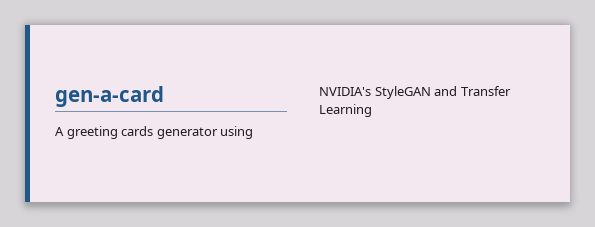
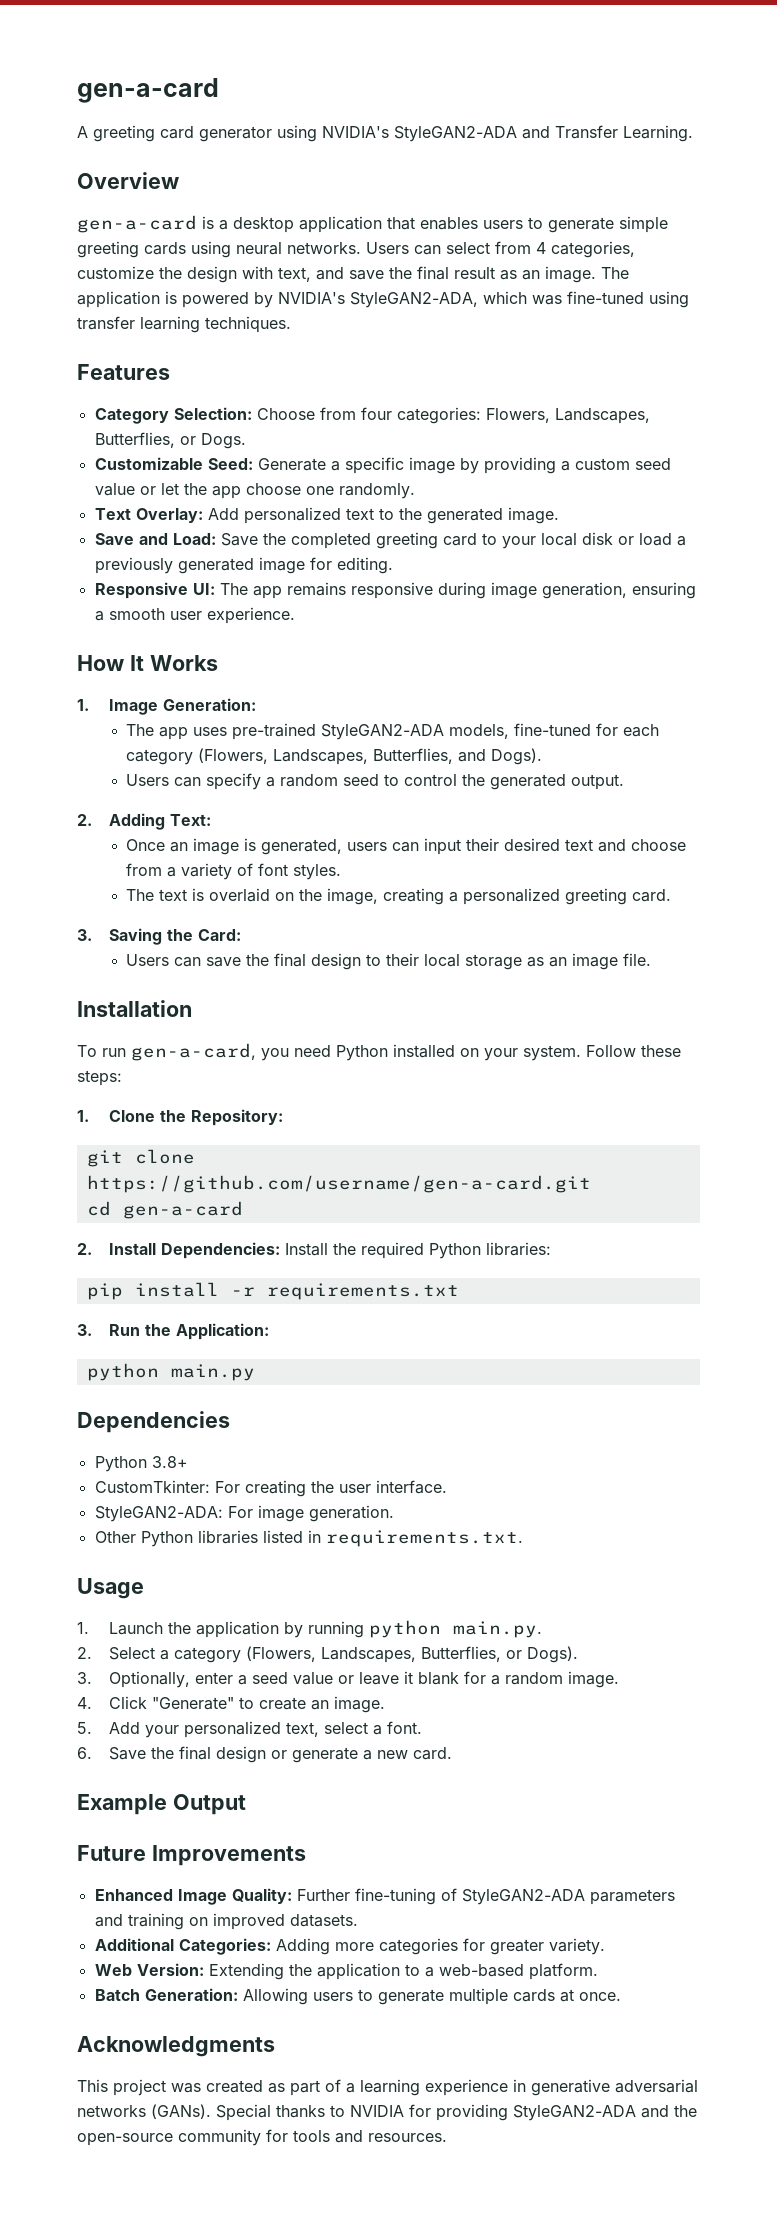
- A greeting cards generator using NVIDIA's StyleGAN and Transfer Learning
+ A greeting card generator using NVIDIA's StyleGAN2-ADA and Transfer Learning.
+ Overview
+ gen-a-card is a desktop application that enables users to generate simple greeting cards using neural networks. Users can select from 4 categories, customize the design with text, and save the final result as an image. The application is powered by NVIDIA's StyleGAN2-ADA, which was fine-tuned using transfer learning techniques.
+ Features
+ Category Selection: Choose from four categories: Flowers, Landscapes, Butterflies, or Dogs.
+ Customizable Seed: Generate a specific image by providing a custom seed value or let the app choose one randomly.
+ Text Overlay: Add personalized text to the generated image.
+ Save and Load: Save the completed greeting card to your local disk or load a previously generated image for editing.
+ Responsive UI: The app remains responsive during image generation, ensuring a smooth user experience.
+ How It Works
+ 1. Image Generation:
+ The app uses pre-trained StyleGAN2-ADA models, fine-tuned for each category (Flowers, Landscapes, Butterflies, and Dogs).
+ Users can specify a random seed to control the generated output.
+ 2. Adding Text:
+ Once an image is generated, users can input their desired text and choose from a variety of font styles.
+ The text is overlaid on the image, creating a personalized greeting card.
+ 3. Saving the Card:
+ Users can save the final design to their local storage as an image file.
+ Installation
+ To run gen-a-card, you need Python installed on your system. Follow these steps:
+ 1. Clone the Repository:
+ git clone https://github.com/username/gen-a-card.git
+ cd gen-a-card
+ 2. Install Dependencies: Install the required Python libraries:
+ pip install -r requirements.txt
+ 3. Run the Application:
+ python main.py
+ Dependencies
+ Python 3.8+
+ CustomTkinter: For creating the user interface.
+ StyleGAN2-ADA: For image generation.
+ Other Python libraries listed in requirements.txt.
+ Usage
+ 1. Launch the application by running python main.py.
+ 2. Select a category (Flowers, Landscapes, Butterflies, or Dogs).
+ 3. Optionally, enter a seed value or leave it blank for a random image.
+ 4. Click "Generate" to create an image.
+ 5. Add your personalized text, select a font.
+ 6. Save the final design or generate a new card.
+ Example Output
+ Future Improvements
+ Enhanced Image Quality: Further fine-tuning of StyleGAN2-ADA parameters and training on improved datasets.
+ Additional Categories: Adding more categories for greater variety.
+ Web Version: Extending the application to a web-based platform.
+ Batch Generation: Allowing users to generate multiple cards at once.
+ Acknowledgments
+ This project was created as part of a learning experience in generative adversarial networks (GANs). Special thanks to NVIDIA for providing StyleGAN2-ADA and the open-source community for tools and resources.

